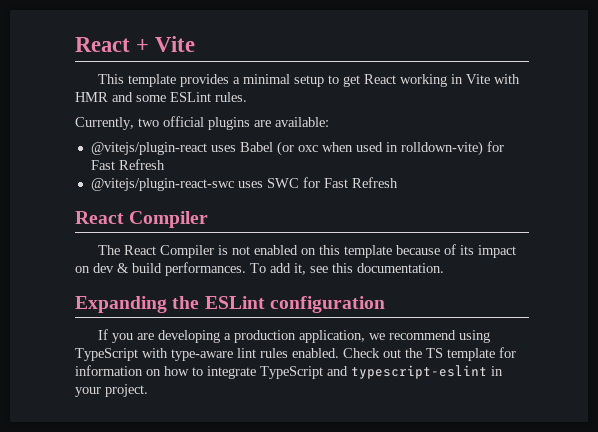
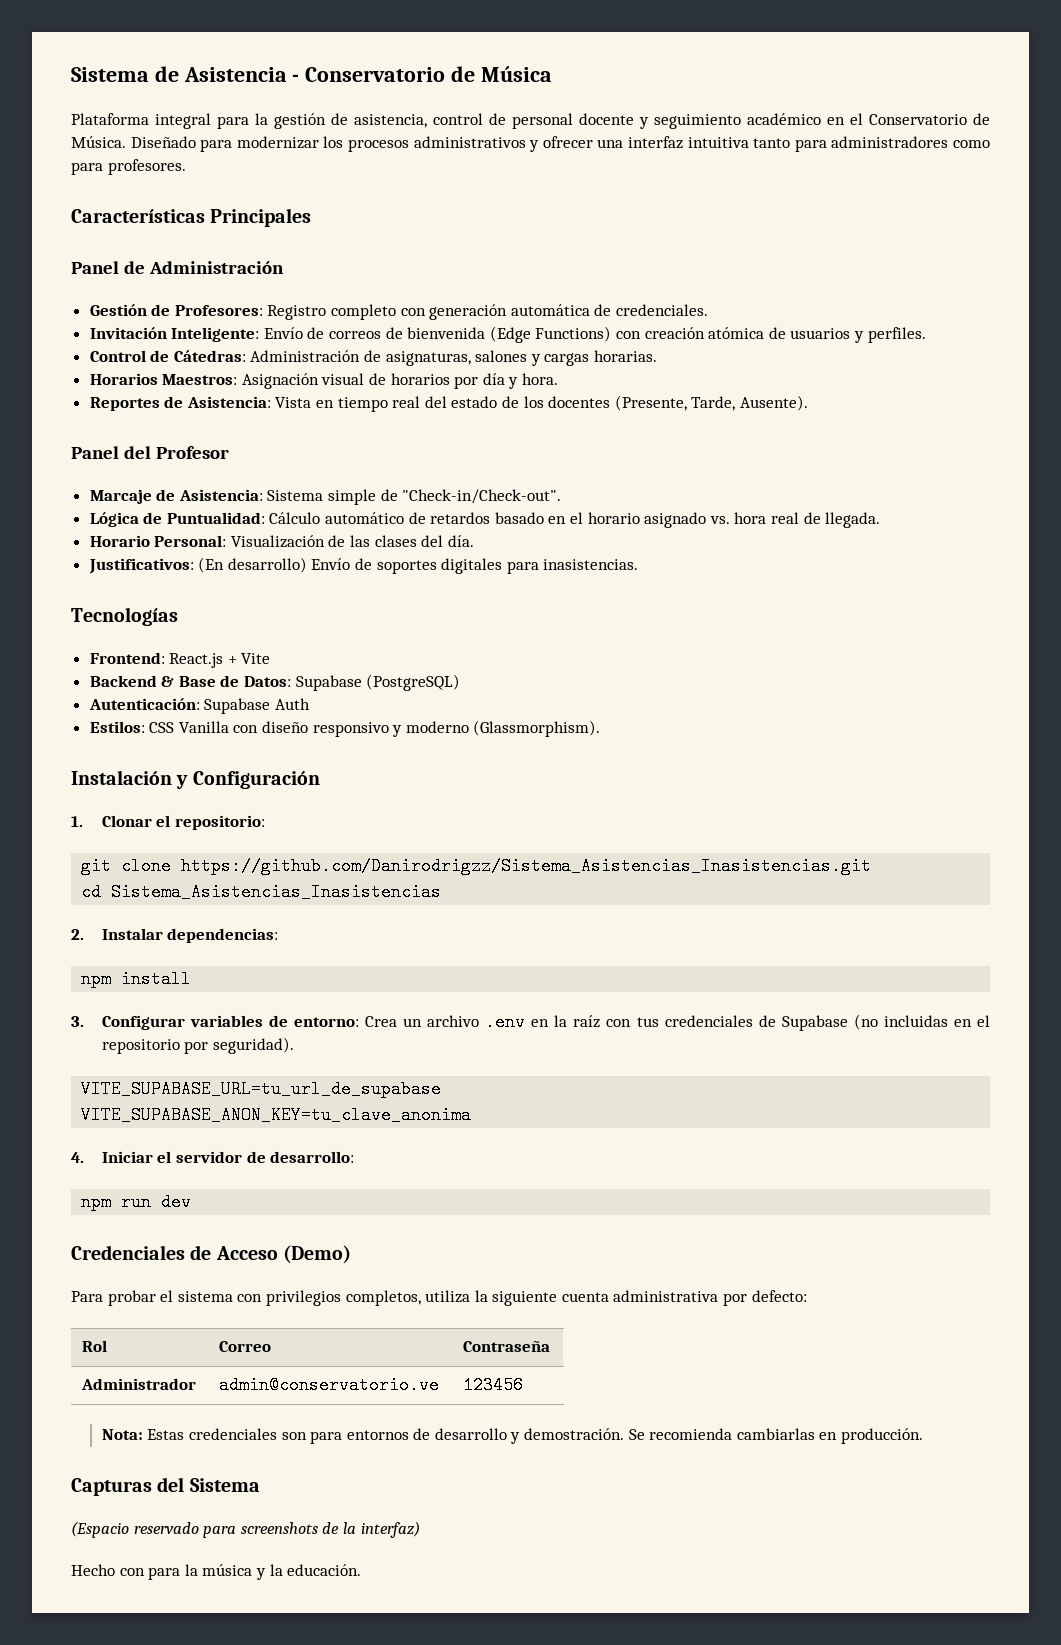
- React + Vite
- This template provides a minimal setup to get React working in Vite with HMR and some ESLint rules.
- Currently, two official plugins are available:
- @vitejs/plugin-react uses Babel (or oxc when used in rolldown-vite) for Fast Refresh
- @vitejs/plugin-react-swc uses SWC for Fast Refresh
- React Compiler
- The React Compiler is not enabled on this template because of its impact on dev & build performances. To add it, see this documentation.
- Expanding the ESLint configuration
- If you are developing a production application, we recommend using TypeScript with type-aware lint rules enabled. Check out the TS template for information on how to integrate TypeScript and typescript-eslint in your project.
+ Sistema de Asistencia - Conservatorio de Música
+ Plataforma integral para la gestión de asistencia, control de personal docente y seguimiento académico en el Conservatorio de Música. Diseñado para modernizar los procesos administrativos y ofrecer una interfaz intuitiva tanto para administradores como para profesores.
+ Características Principales
+ Panel de Administración
+ Gestión de Profesores: Registro completo con generación automática de credenciales.
+ Invitación Inteligente: Envío de correos de bienvenida (Edge Functions) con creación atómica de usuarios y perfiles.
+ Control de Cátedras: Administración de asignaturas, salones y cargas horarias.
+ Horarios Maestros: Asignación visual de horarios por día y hora.
+ Reportes de Asistencia: Vista en tiempo real del estado de los docentes (Presente, Tarde, Ausente).
+ Panel del Profesor
+ Marcaje de Asistencia: Sistema simple de "Check-in/Check-out".
+ Lógica de Puntualidad: Cálculo automático de retardos basado en el horario asignado vs. hora real de llegada.
+ Horario Personal: Visualización de las clases del día.
+ Justificativos: (En desarrollo) Envío de soportes digitales para inasistencias.
+ Tecnologías
+ Frontend: React.js + Vite
+ Backend & Base de Datos: Supabase (PostgreSQL)
+ Autenticación: Supabase Auth
+ Estilos: CSS Vanilla con diseño responsivo y moderno (Glassmorphism).
+ Instalación y Configuración
+ 1. Clonar el repositorio:
+ git clone https://github.com/Danirodrigzz/Sistema_Asistencias_Inasistencias.git
+ cd Sistema_Asistencias_Inasistencias
+ 2. Instalar dependencias:
+ npm install
+ 3. Configurar variables de entorno: Crea un archivo .env en la raíz con tus credenciales de Supabase (no incluidas en el repositorio por seguridad).
+ VITE_SUPABASE_URL=tu_url_de_supabase
+ VITE_SUPABASE_ANON_KEY=tu_clave_anonima
+ 4. Iniciar el servidor de desarrollo:
+ npm run dev
+ Credenciales de Acceso (Demo)
+ Para probar el sistema con privilegios completos, utiliza la siguiente cuenta administrativa por defecto:
+ Rol | Correo | Contraseña
+ Administrador | admin@conservatorio.ve | 123456
+ Nota: Estas credenciales son para entornos de desarrollo y demostración. Se recomienda cambiarlas en producción.
+ Capturas del Sistema
+ (Espacio reservado para screenshots de la interfaz)
+ Hecho con para la música y la educación.

